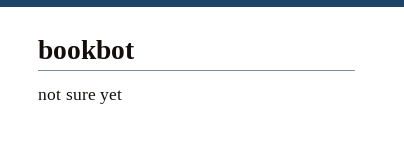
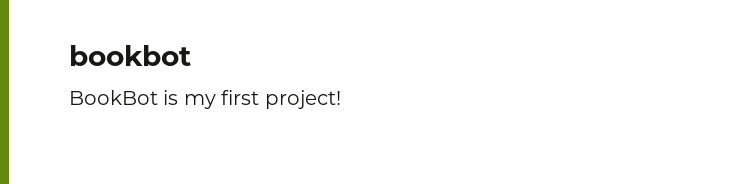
- not sure yet
+ BookBot is my first project!

